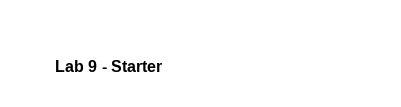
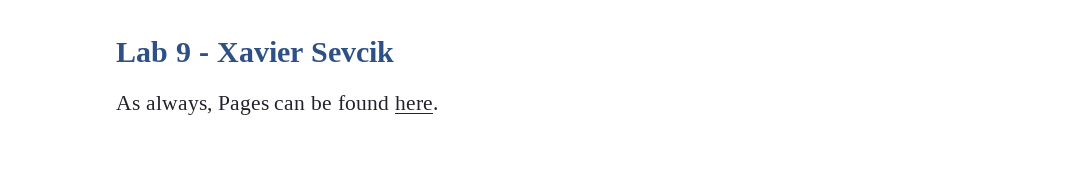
- Lab 9 - Starter
+ Lab 9 - Xavier Sevcik
+ As always, Pages can be found here.

